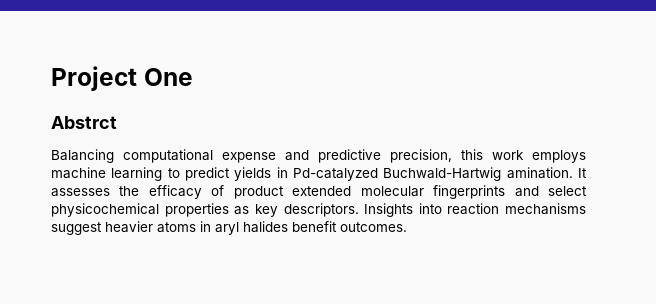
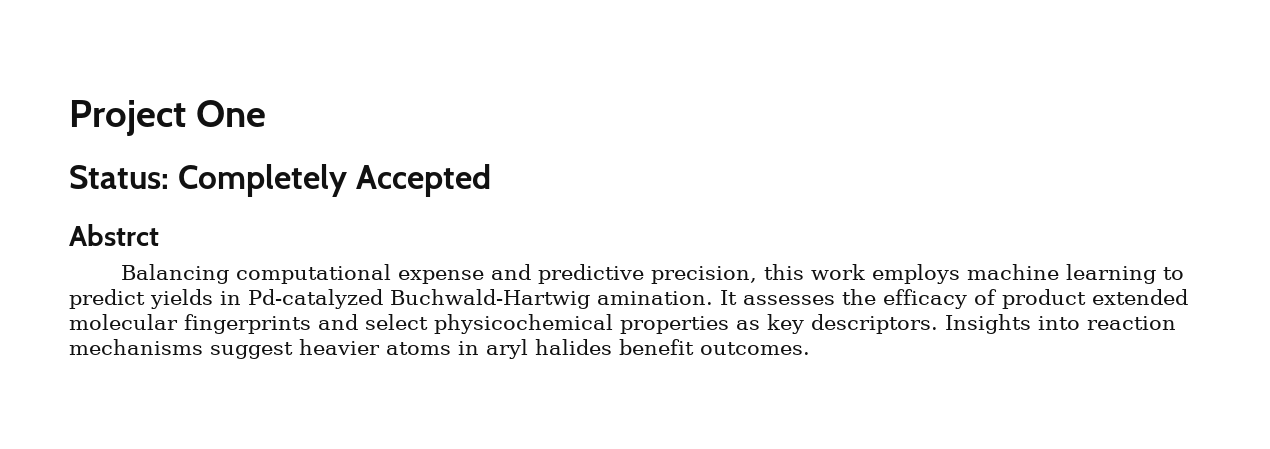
+ Status: Completely Accepted

